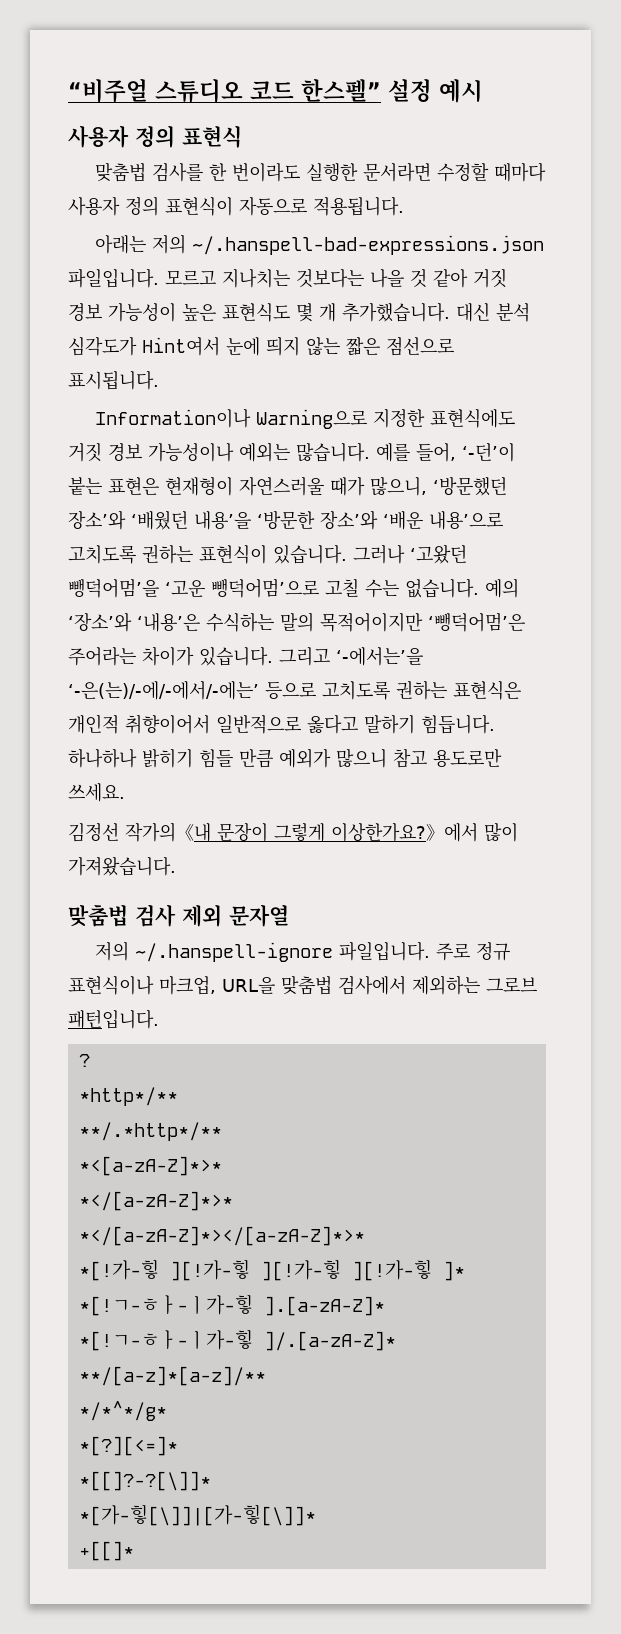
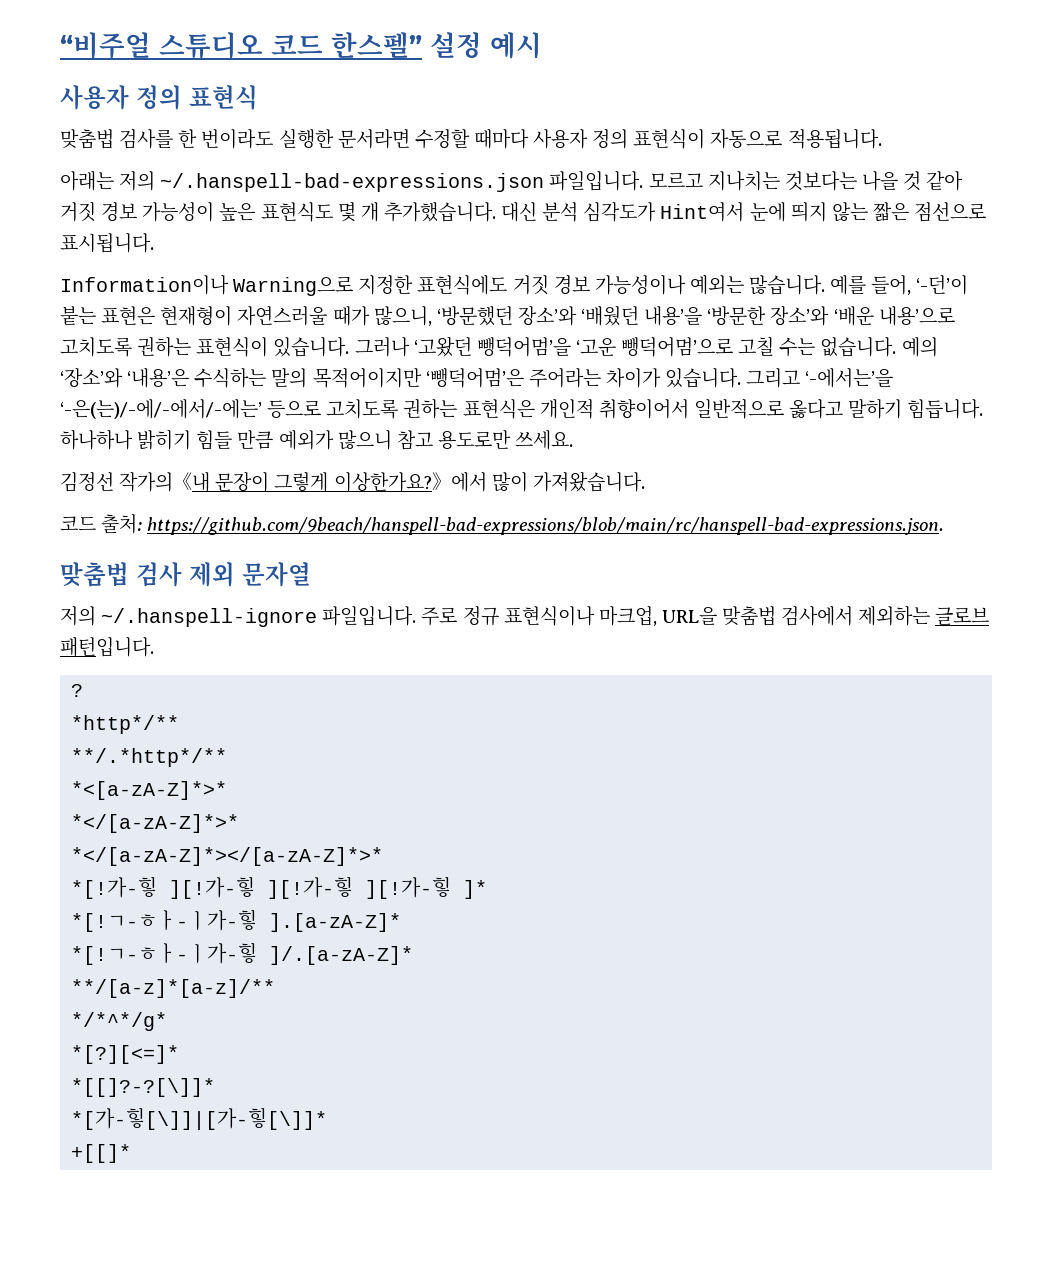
+ 코드 출처: https://github.com/9beach/hanspell-bad-expressions/blob/main/rc/hanspell-bad-expressions.json.
- 주로 정규 표현식이나 마크업, URL을 맞춤법 검사에서 제외하는 그로브 패턴입니다.
+ 주로 정규 표현식이나 마크업, URL을 맞춤법 검사에서 제외하는 글로브 패턴입니다.

